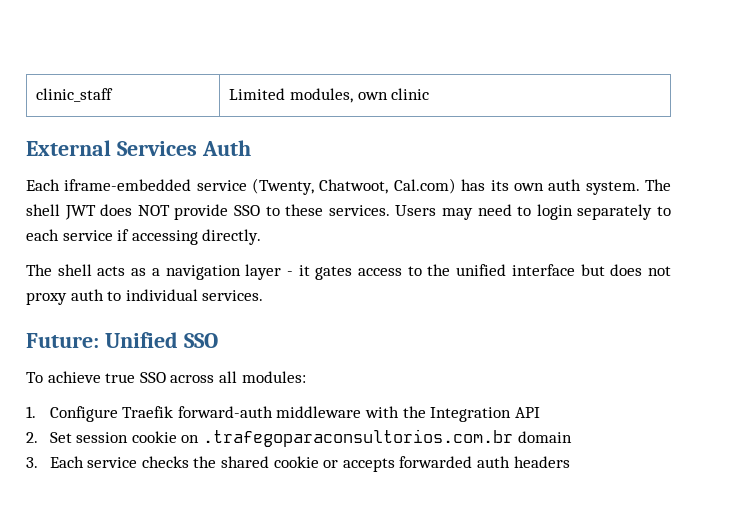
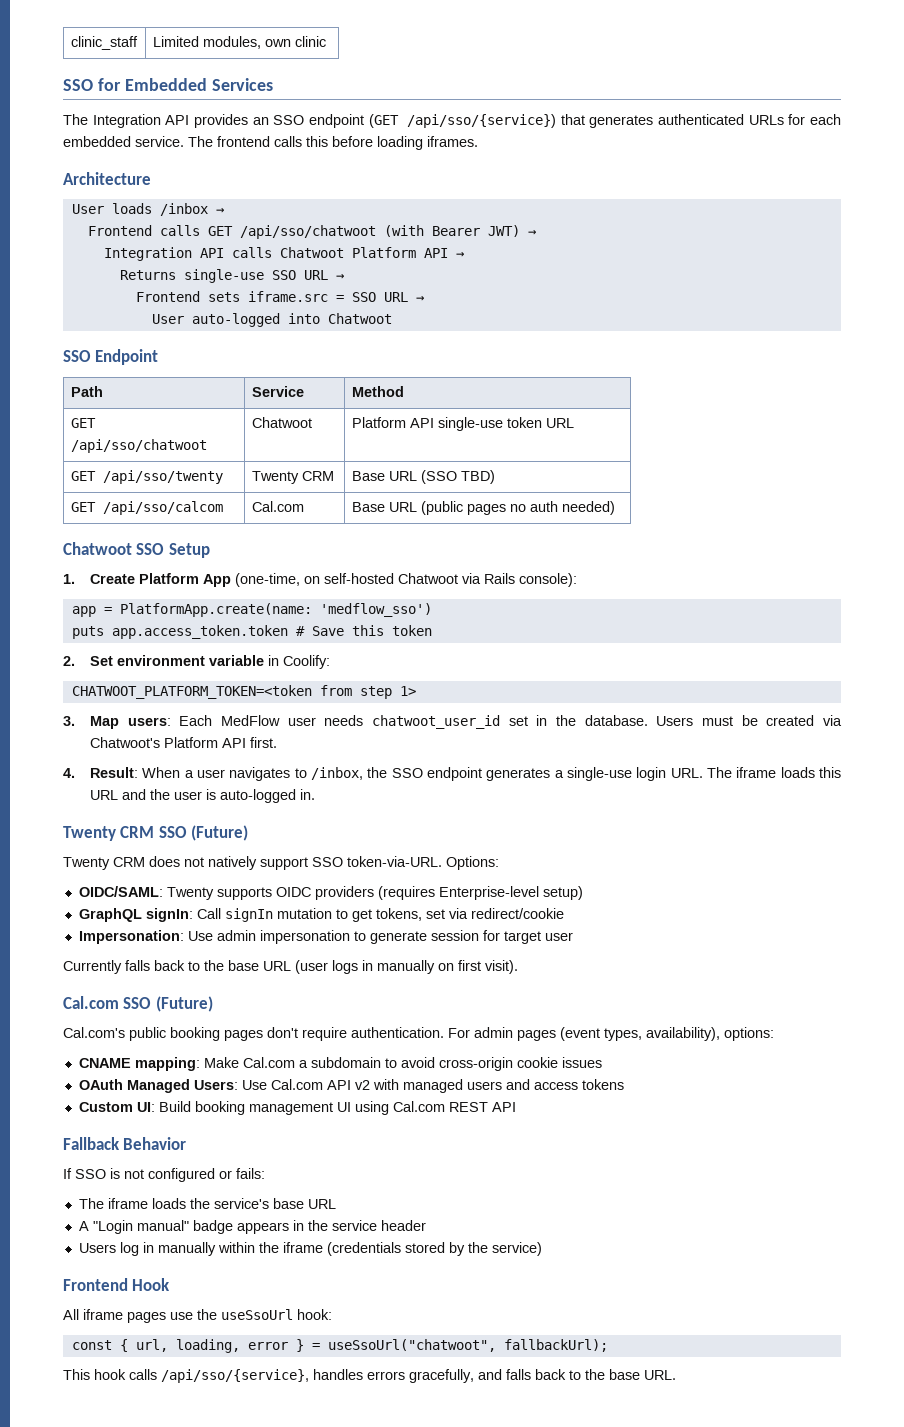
- External Services Auth
- Each iframe-embedded service (Twenty, Chatwoot, Cal.com) has its own auth system. The shell JWT does NOT provide SSO to these services. Users may need to login separately to each service if accessing directly.
- The shell acts as a navigation layer - it gates access to the unified interface but does not proxy auth to individual services.
- Future: Unified SSO
- To achieve true SSO across all modules:
- 1. Configure Traefik forward-auth middleware with the Integration API
- 2. Set session cookie on .trafegoparaconsultorios.com.br domain
- 3. Each service checks the shared cookie or accepts forwarded auth headers
+ SSO for Embedded Services
+ The Integration API provides an SSO endpoint (GET /api/sso/{service}) that generates authenticated URLs for each embedded service. The frontend calls this before loading iframes.
+ Architecture
+ User loads /inbox →
+ Frontend calls GET /api/sso/chatwoot (with Bearer JWT) →
+ Integration API calls Chatwoot Platform API →
+ Returns single-use SSO URL →
+ Frontend sets iframe.src = SSO URL →
+ User auto-logged into Chatwoot
+ SSO Endpoint
+ Path | Service | Method
+ GET /api/sso/chatwoot | Chatwoot | Platform API single-use token URL
+ GET /api/sso/twenty | Twenty CRM | Base URL (SSO TBD)
+ GET /api/sso/calcom | Cal.com | Base URL (public pages no auth needed)
+ Chatwoot SSO Setup
+ 1. Create Platform App (one-time, on self-hosted Chatwoot via Rails console):
+ app = PlatformApp.create(name: 'medflow_sso')
+ puts app.access_token.token # Save this token
+ 2. Set environment variable in Coolify:
+ CHATWOOT_PLATFORM_TOKEN=<token from step 1>
+ 3. Map users: Each MedFlow user needs chatwoot_user_id set in the database. Users must be created via Chatwoot's Platform API first.
+ 4. Result: When a user navigates to /inbox, the SSO endpoint generates a single-use login URL. The iframe loads this URL and the user is auto-logged in.
+ Twenty CRM SSO (Future)
+ Twenty CRM does not natively support SSO token-via-URL. Options:
+ OIDC/SAML: Twenty supports OIDC providers (requires Enterprise-level setup)
+ GraphQL signIn: Call signIn mutation to get tokens, set via redirect/cookie
+ Impersonation: Use admin impersonation to generate session for target user
+ Currently falls back to the base URL (user logs in manually on first visit).
+ Cal.com SSO (Future)
+ Cal.com's public booking pages don't require authentication. For admin pages (event types, availability), options:
+ CNAME mapping: Make Cal.com a subdomain to avoid cross-origin cookie issues
+ OAuth Managed Users: Use Cal.com API v2 with managed users and access tokens
+ Custom UI: Build booking management UI using Cal.com REST API
+ Fallback Behavior
+ If SSO is not configured or fails:
+ The iframe loads the service's base URL
+ A "Login manual" badge appears in the service header
+ Users log in manually within the iframe (credentials stored by the service)
+ Frontend Hook
+ All iframe pages use the useSsoUrl hook:
+ const { url, loading, error } = useSsoUrl("chatwoot", fallbackUrl);
+ This hook calls /api/sso/{service}, handles errors gracefully, and falls back to the base URL.

